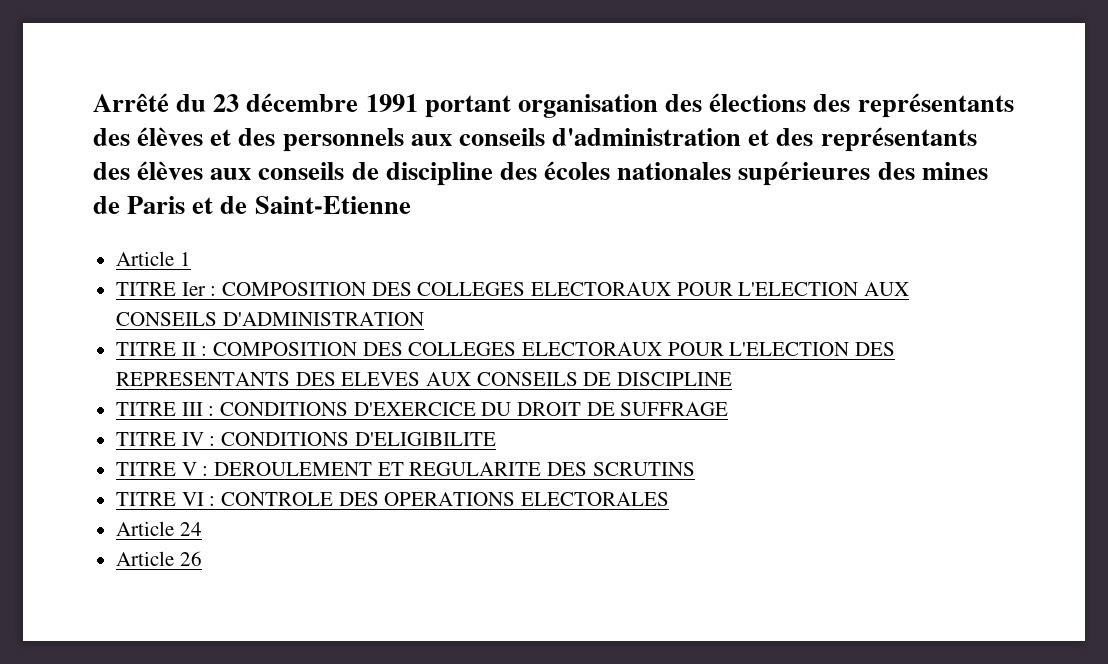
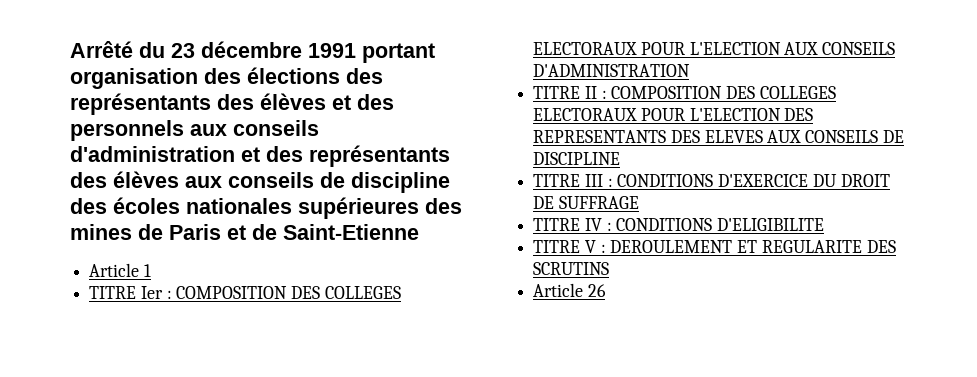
- TITRE VI : CONTROLE DES OPERATIONS ELECTORALES
- Article 24

